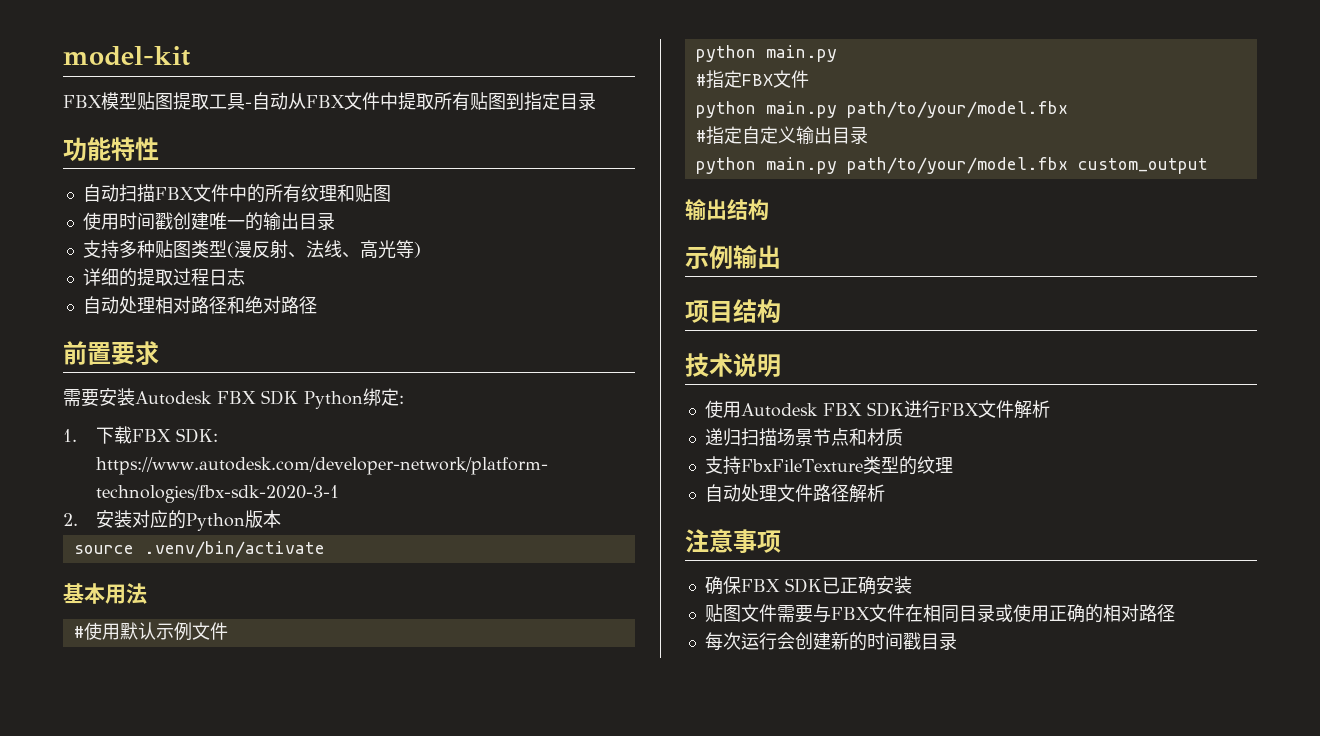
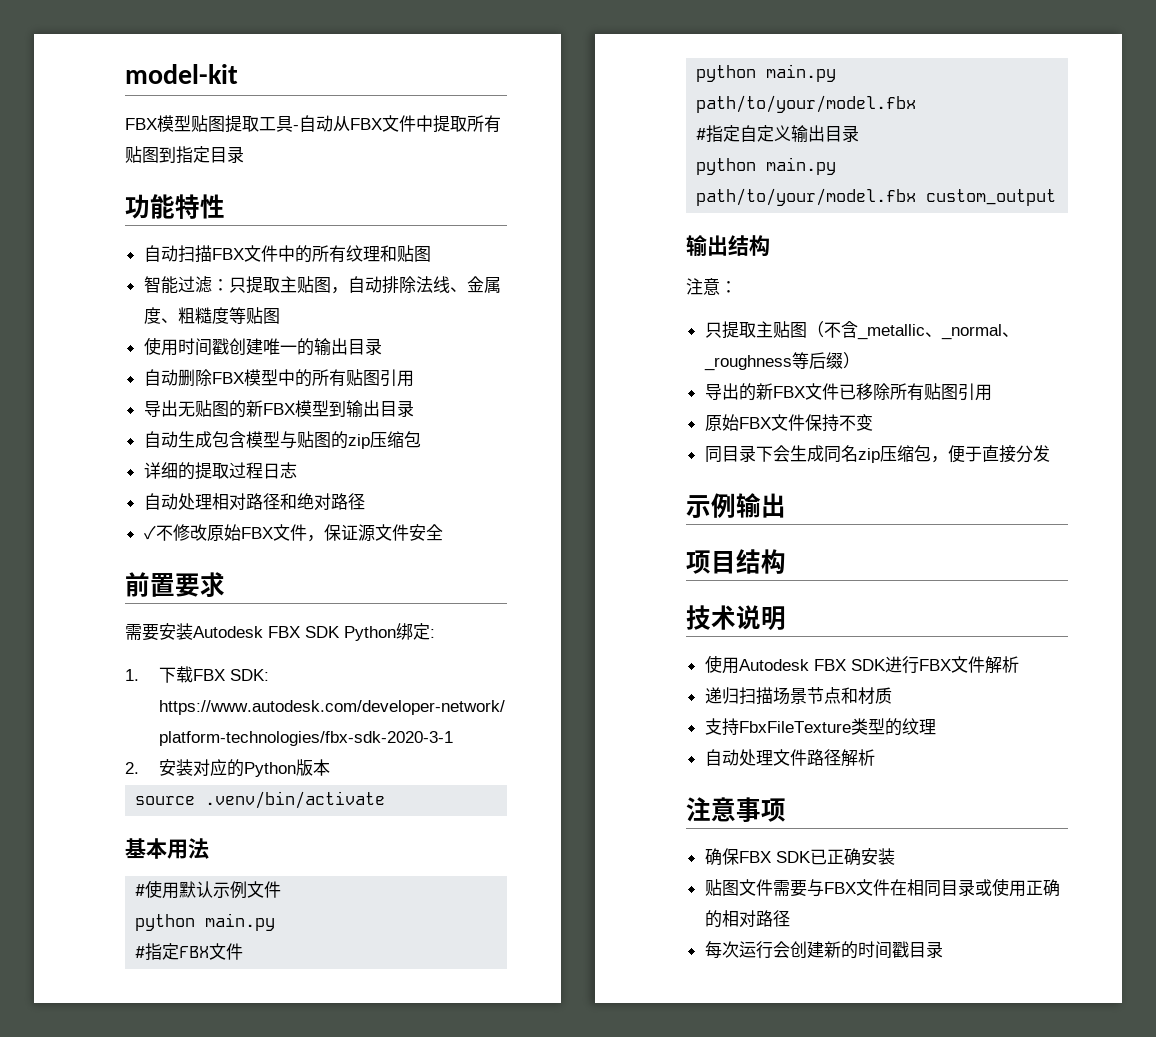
+ 智能过滤：只提取主贴图，自动排除法线、金属度、粗糙度等贴图
- 支持多种贴图类型(漫反射、法线、高光等)
+ 自动删除FBX模型中的所有贴图引用
+ 导出无贴图的新FBX模型到输出目录
+ 自动生成包含模型与贴图的zip压缩包
+ ✓不修改原始FBX文件，保证源文件安全
+ 注意：
+ 只提取主贴图（不含_metallic、_normal、_roughness等后缀）
+ 导出的新FBX文件已移除所有贴图引用
+ 原始FBX文件保持不变
+ 同目录下会生成同名zip压缩包，便于直接分发

